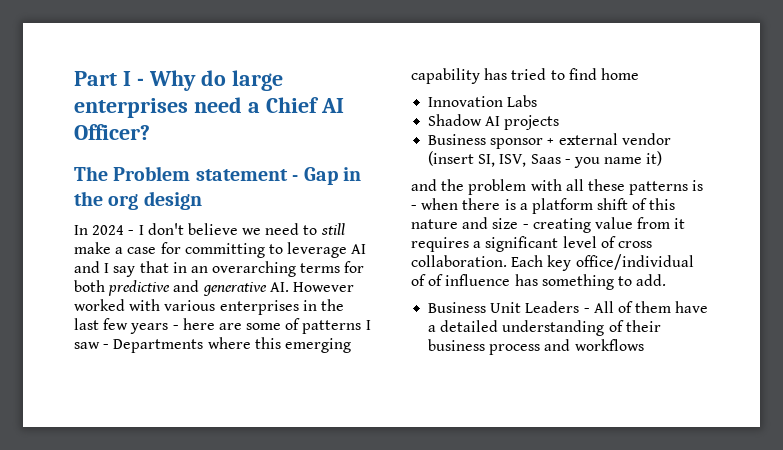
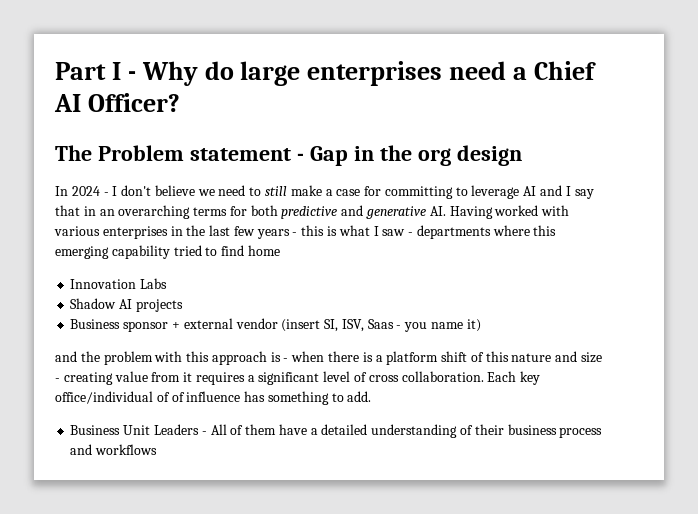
- In 2024 - I don't believe we need to still make a case for committing to leverage AI and I say that in an overarching terms for both predictive and generative AI. However worked with various enterprises in the last few years - here are some of patterns I saw - Departments where this emerging capability has tried to find home
+ In 2024 - I don't believe we need to still make a case for committing to leverage AI and I say that in an overarching terms for both predictive and generative AI. Having worked with various enterprises in the last few years - this is what I saw - departments where this emerging capability tried to find home
- and the problem with all these patterns is - when there is a platform shift of this nature and size - creating value from it requires a significant level of cross collaboration.
+ and the problem with this approach is - when there is a platform shift of this nature and size - creating value from it requires a significant level of cross collaboration.

